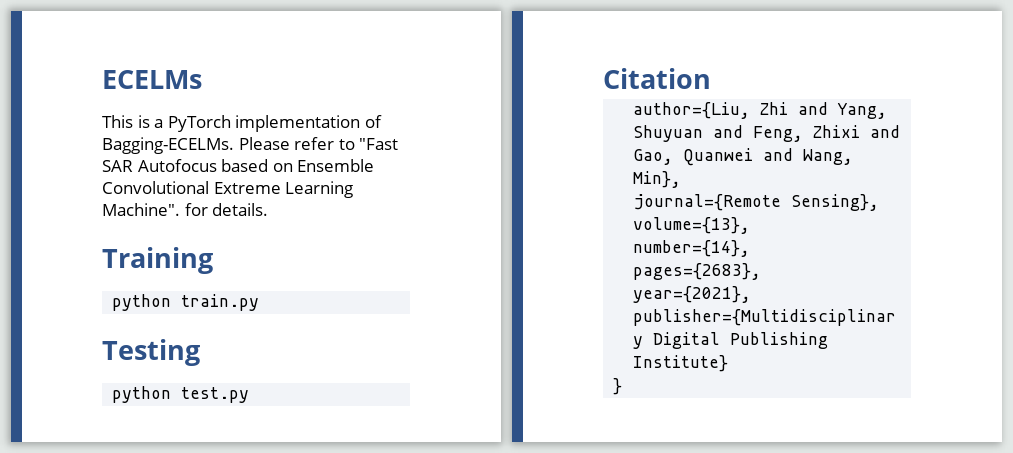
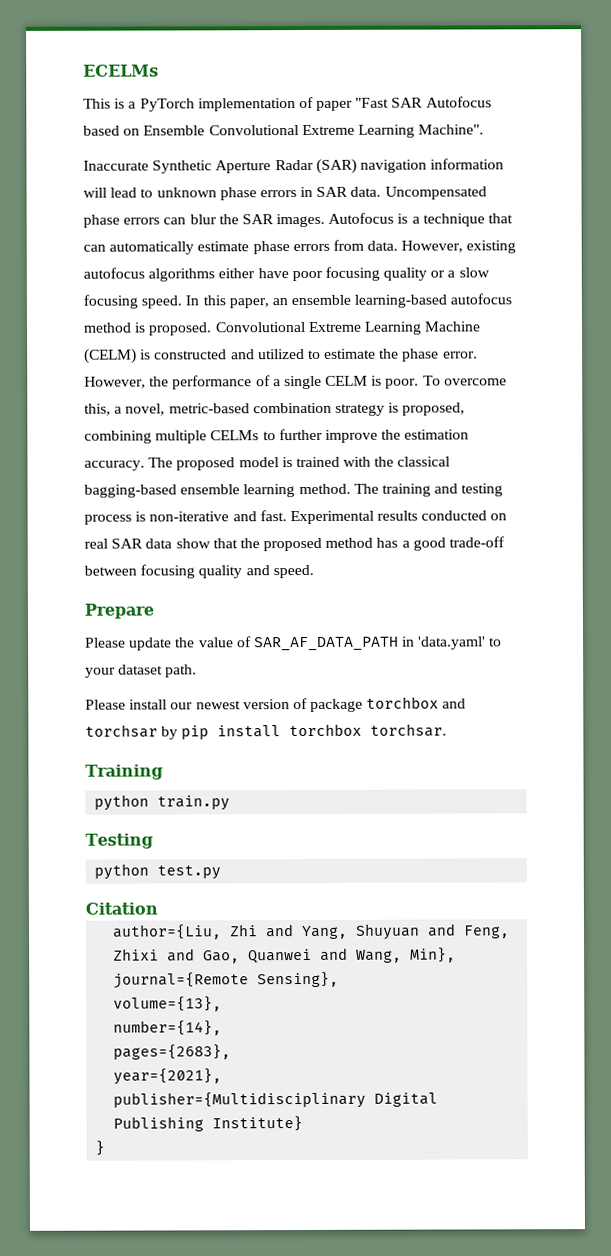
- This is a PyTorch implementation of Bagging-ECELMs. Please refer to "Fast SAR Autofocus based on Ensemble Convolutional Extreme Learning Machine". for details.
+ This is a PyTorch implementation of paper "Fast SAR Autofocus based on Ensemble Convolutional Extreme Learning Machine".
+ Inaccurate Synthetic Aperture Radar (SAR) navigation information will lead to unknown phase errors in SAR data. Uncompensated phase errors can blur the SAR images. Autofocus is a technique that can automatically estimate phase errors from data. However, existing autofocus algorithms either have poor focusing quality or a slow focusing speed. In this paper, an ensemble learning-based autofocus method is proposed. Convolutional Extreme Learning Machine (CELM) is constructed and utilized to estimate the phase error. However, the performance of a single CELM is poor. To overcome this, a novel, metric-based combination strategy is proposed, combining multiple CELMs to further improve the estimation accuracy. The proposed model is trained with the classical bagging-based ensemble learning method. The training and testing process is non-iterative and fast. Experimental results conducted on real SAR data show that the proposed method has a good trade-off between focusing quality and speed.
+ Prepare
+ Please update the value of SAR_AF_DATA_PATH in 'data.yaml' to your dataset path.
+ Please install our newest version of package torchbox and torchsar by pip install torchbox torchsar.

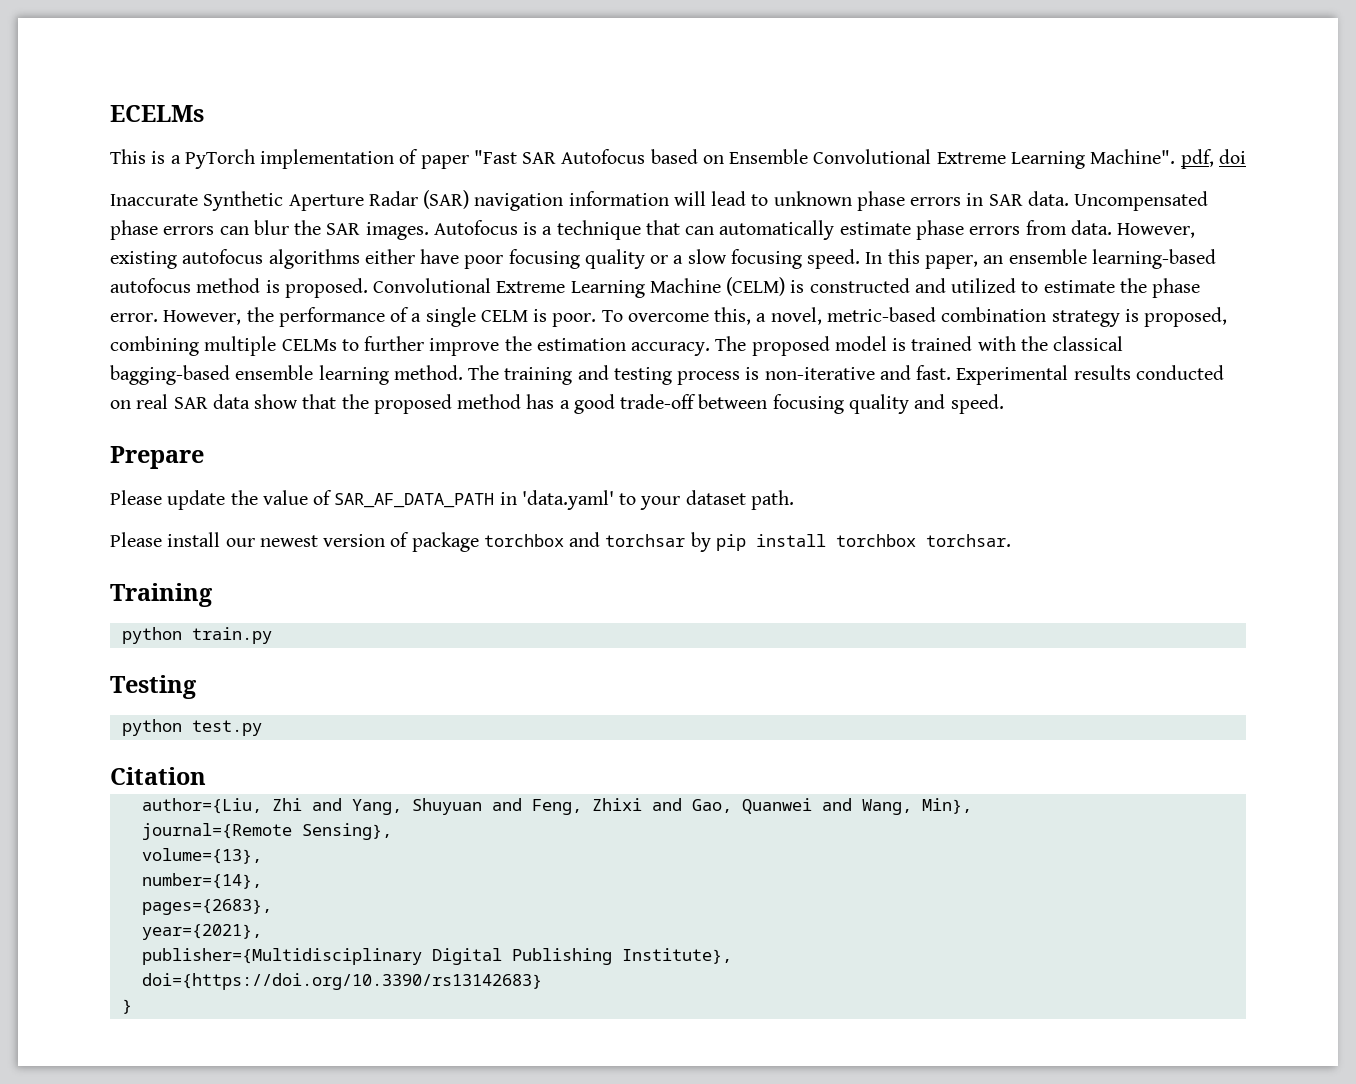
- This is a PyTorch implementation of paper "Fast SAR Autofocus based on Ensemble Convolutional Extreme Learning Machine".
+ This is a PyTorch implementation of paper "Fast SAR Autofocus based on Ensemble Convolutional Extreme Learning Machine". pdf, doi
- publisher={Multidisciplinary Digital Publishing Institute}
+ publisher={Multidisciplinary Digital Publishing Institute},
+ doi={https://doi.org/10.3390/rs13142683}

